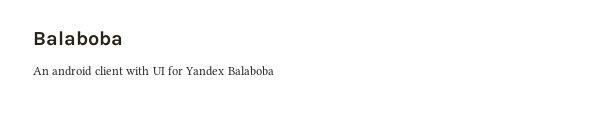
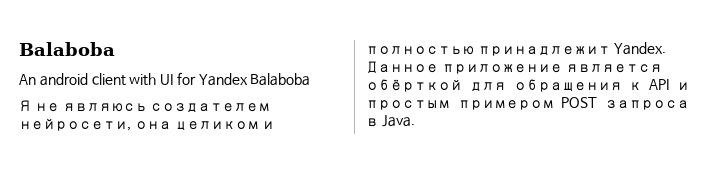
+ Я не являюсь создателем нейросети, она целиком и полностью принадлежит Yandex. Данное приложение является обёрткой для обращения к API и простым примером POST запроса в Java.

